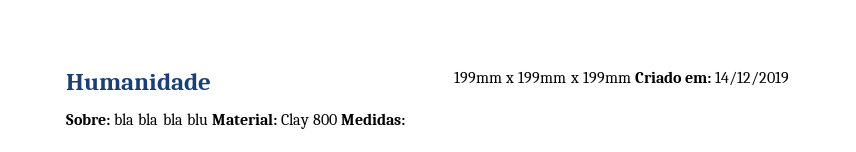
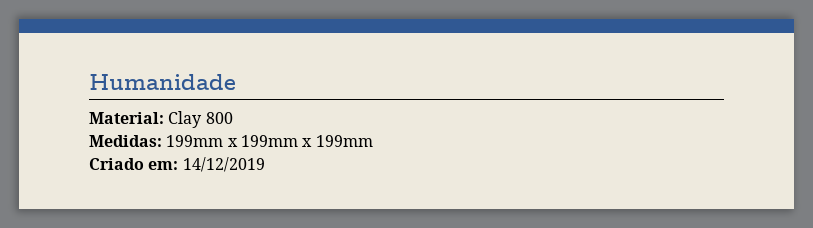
- Sobre: bla bla bla blu Material: Clay 800 Medidas: 199mm x 199mm x 199mm Criado em: 14/12/2019
+ Material: Clay 800
+ Medidas: 199mm x 199mm x 199mm
+ Criado em: 14/12/2019

